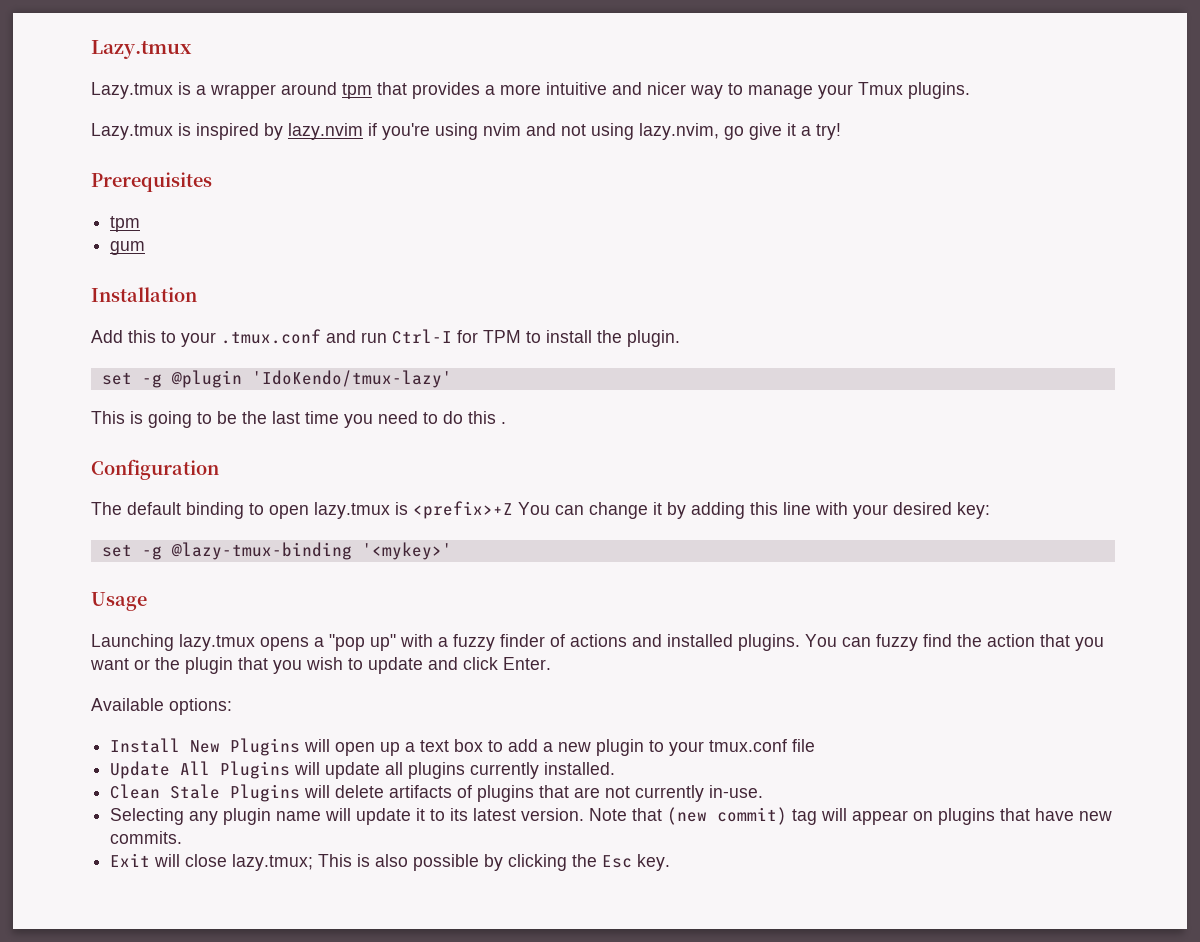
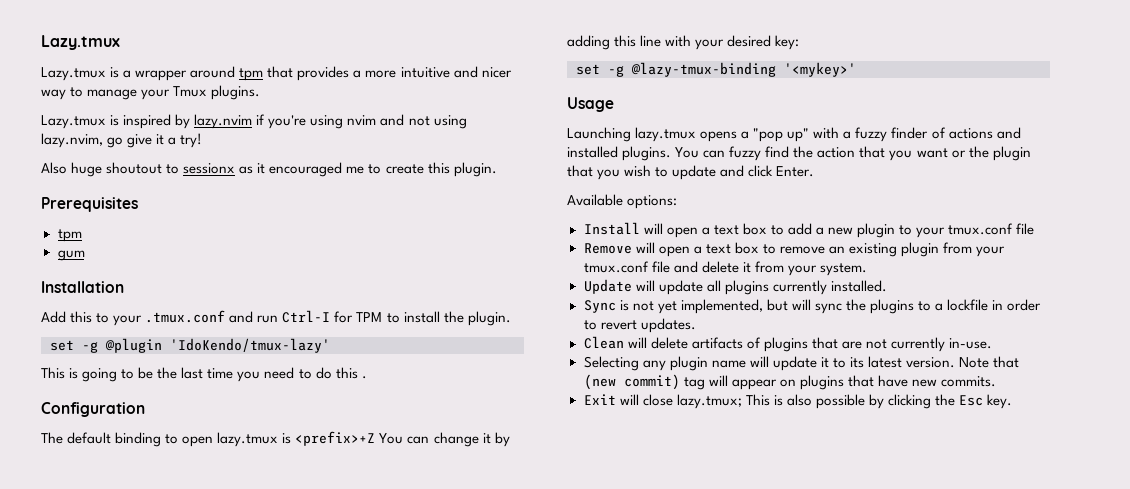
+ Also huge shoutout to sessionx as it encouraged me to create this plugin.
- Install New Plugins will open up a text box to add a new plugin to your tmux.conf file
+ Install will open a text box to add a new plugin to your tmux.conf file
+ Remove will open a text box to remove an existing plugin from your tmux.conf file and delete it from your system.
- Update All Plugins will update all plugins currently installed.
+ Update will update all plugins currently installed.
+ Sync is not yet implemented, but will sync the plugins to a lockfile in order to revert updates.
- Clean Stale Plugins will delete artifacts of plugins that are not currently in-use.
+ Clean will delete artifacts of plugins that are not currently in-use.

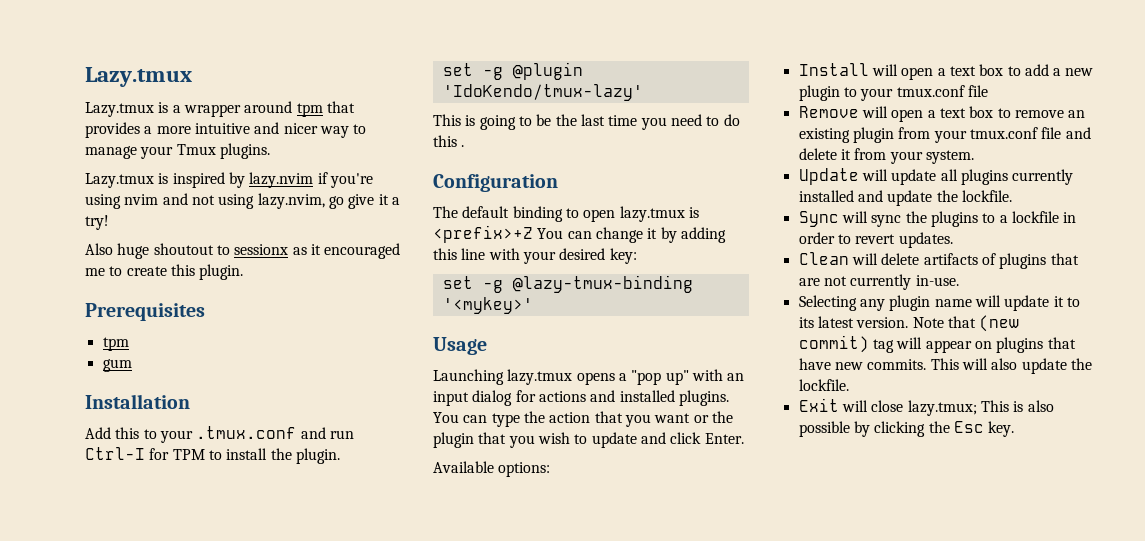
- Launching lazy.tmux opens a "pop up" with a fuzzy finder of actions and installed plugins.
+ Launching lazy.tmux opens a "pop up" with an input dialog for actions and installed plugins.
- You can fuzzy find the action that you want or the plugin that you wish to update and click Enter.
+ You can type the action that you want or the plugin that you wish to update and click Enter.
- Update will update all plugins currently installed.
- Sync is not yet implemented, but will sync the plugins to a lockfile in order to revert updates.
+ Update will update all plugins currently installed and update the lockfile.
+ Sync will sync the plugins to a lockfile in order to revert updates.
+ This will also update the lockfile.

